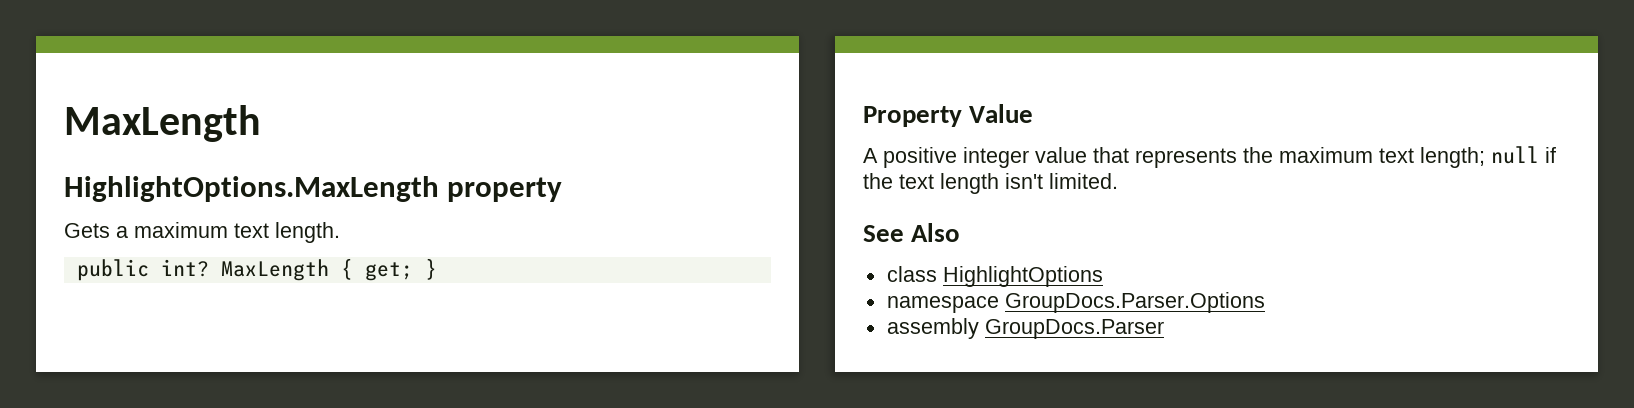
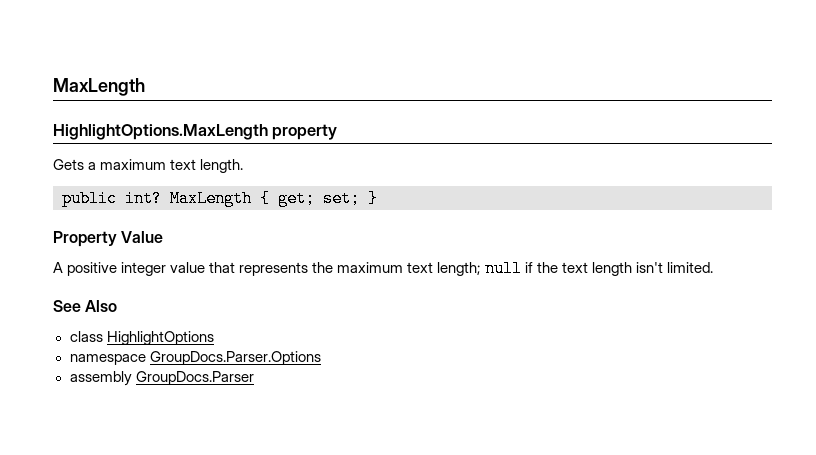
- MaxLength { get; }
+ MaxLength { get; set; }

